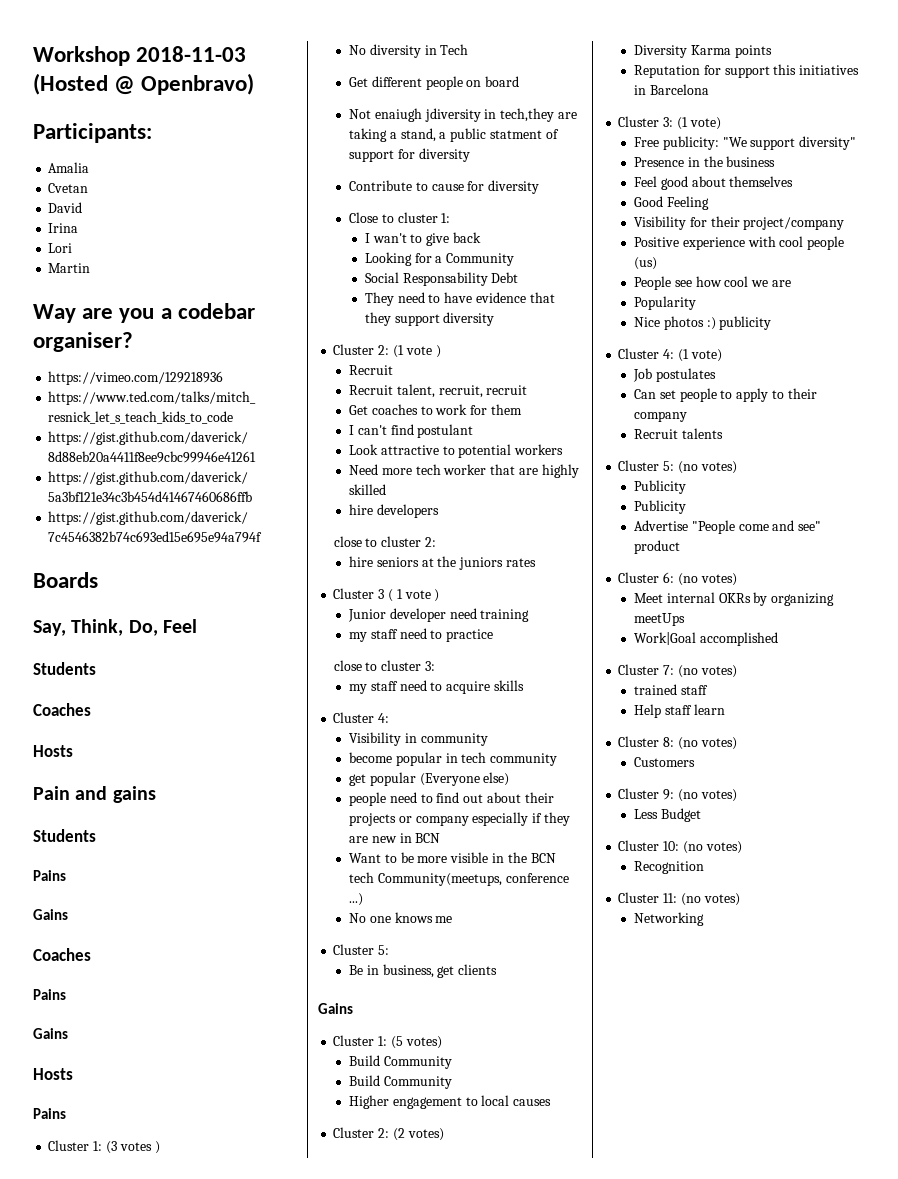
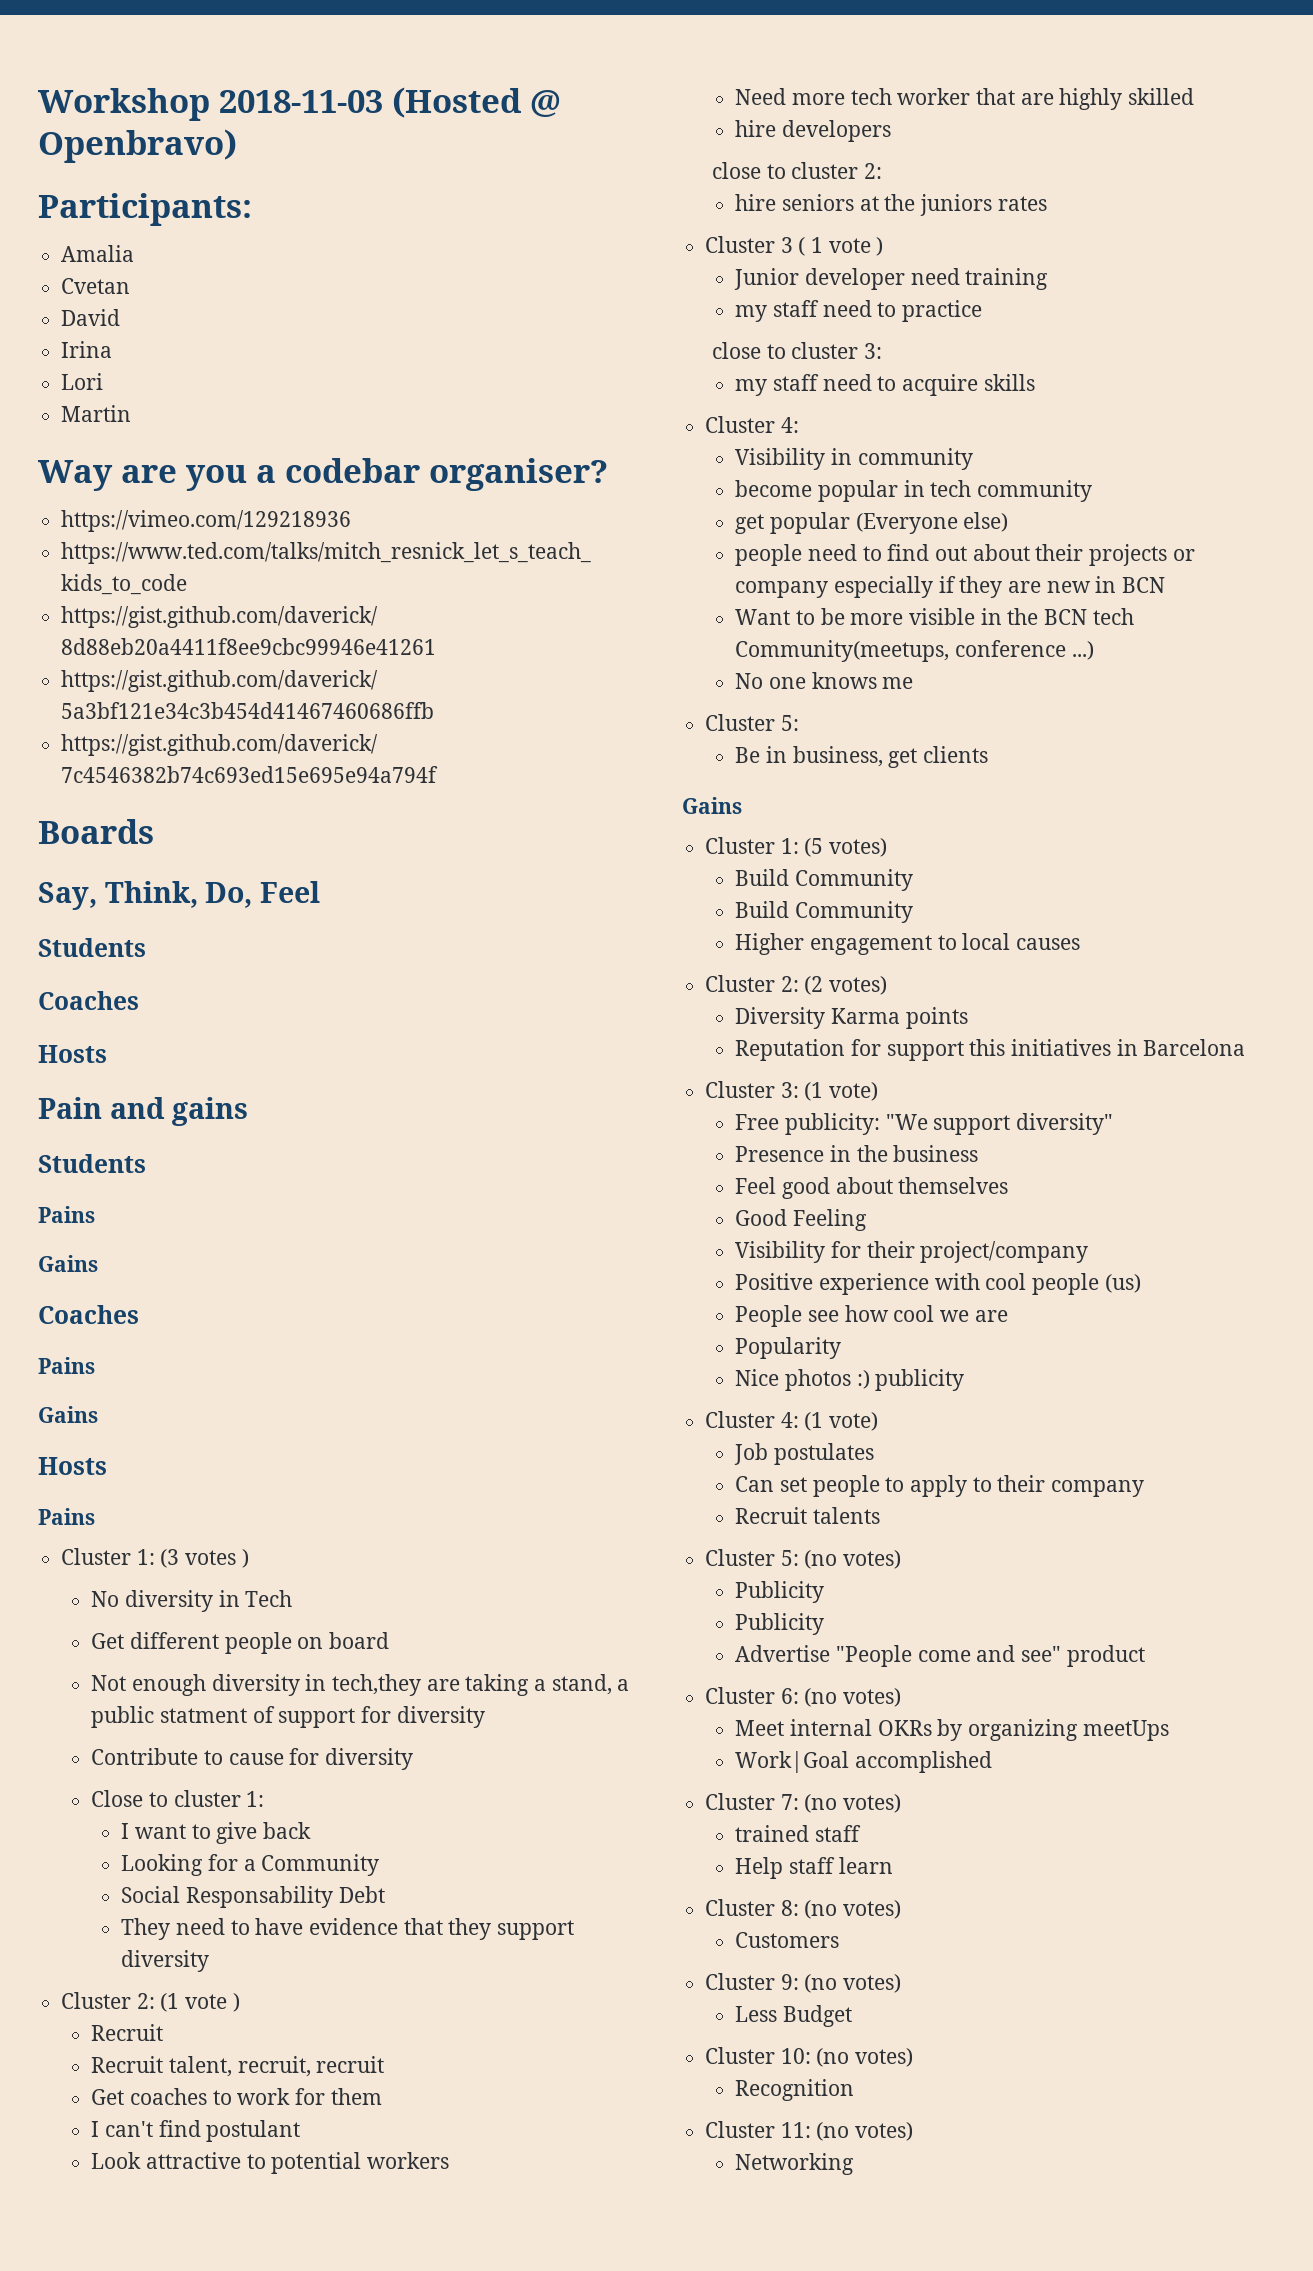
- Not enaiugh jdiversity in tech,they are taking a stand, a public statment of support for diversity
+ Not enough diversity in tech,they are taking a stand, a public statment of support for diversity
- I wan't to give back
+ I want to give back

